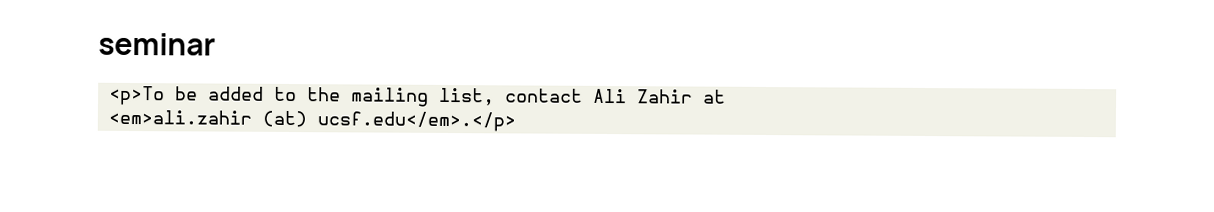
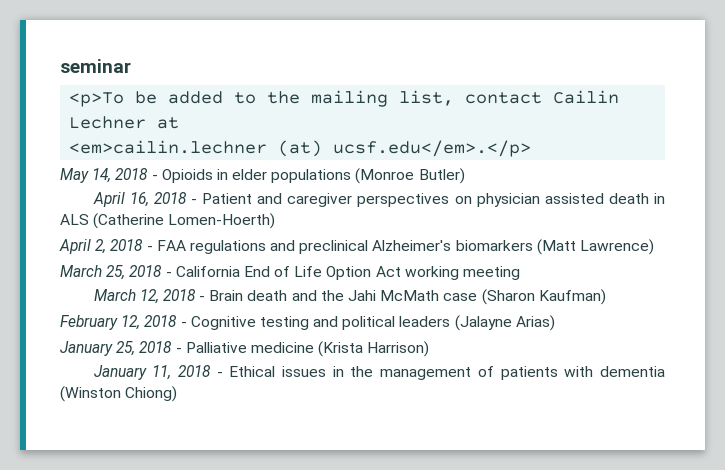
- <p>To be added to the mailing list, contact Ali Zahir at
+ <p>To be added to the mailing list, contact Cailin Lechner at
- <em>ali.zahir (at) ucsf.edu</em>.</p>
+ <em>cailin.lechner (at) ucsf.edu</em>.</p>
+ May 14, 2018 - Opioids in elder populations (Monroe Butler)
+ April 16, 2018 - Patient and caregiver perspectives on physician assisted death in ALS (Catherine Lomen-Hoerth)
+ April 2, 2018 - FAA regulations and preclinical Alzheimer's biomarkers (Matt Lawrence)
+ March 25, 2018 - California End of Life Option Act working meeting
+ March 12, 2018 - Brain death and the Jahi McMath case (Sharon Kaufman)
+ February 12, 2018 - Cognitive testing and political leaders (Jalayne Arias)
+ January 25, 2018 - Palliative medicine (Krista Harrison)
+ January 11, 2018 - Ethical issues in the management of patients with dementia (Winston Chiong)

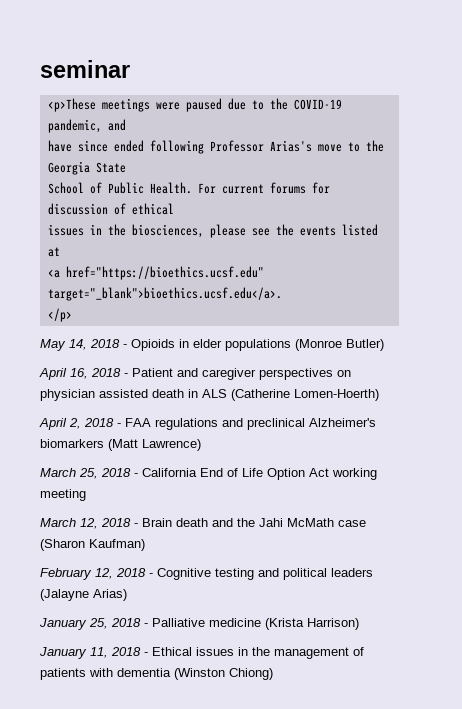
- <p>To be added to the mailing list, contact Cailin Lechner at
- <em>cailin.lechner (at) ucsf.edu</em>.</p>
+ <p>These meetings were paused due to the COVID-19 pandemic, and
+ have since ended following Professor Arias's move to the Georgia State
+ School of Public Health. For current forums for discussion of ethical
+ issues in the biosciences, please see the events listed at
+ <a href="https://bioethics.ucsf.edu" target="_blank">bioethics.ucsf.edu</a>.
+ </p>

